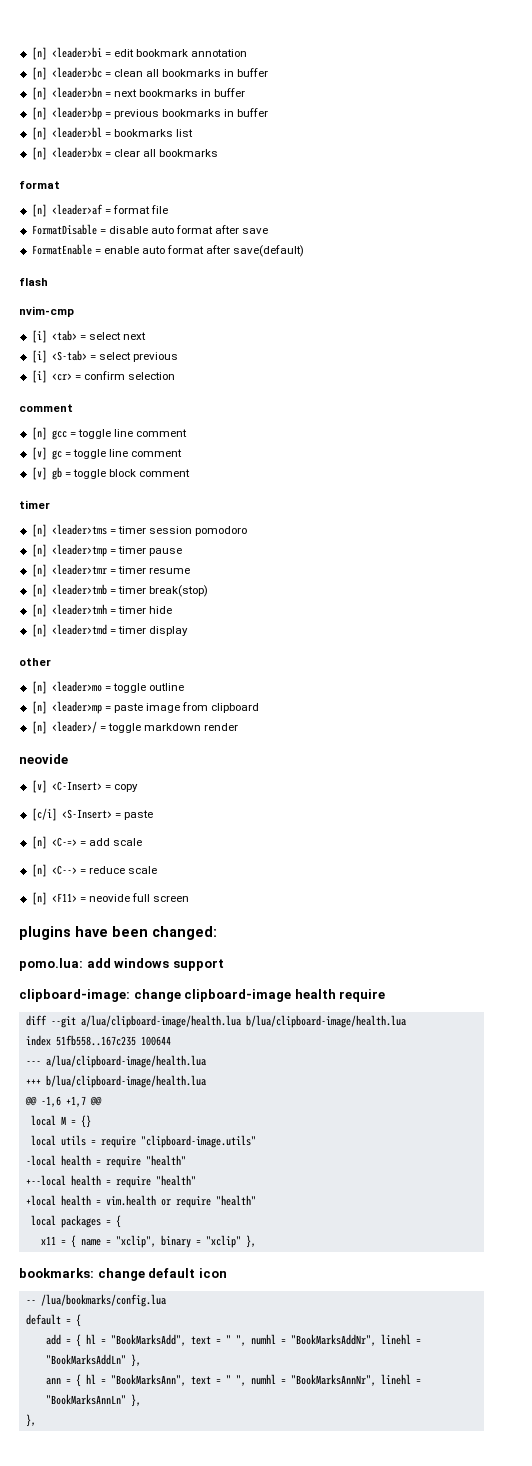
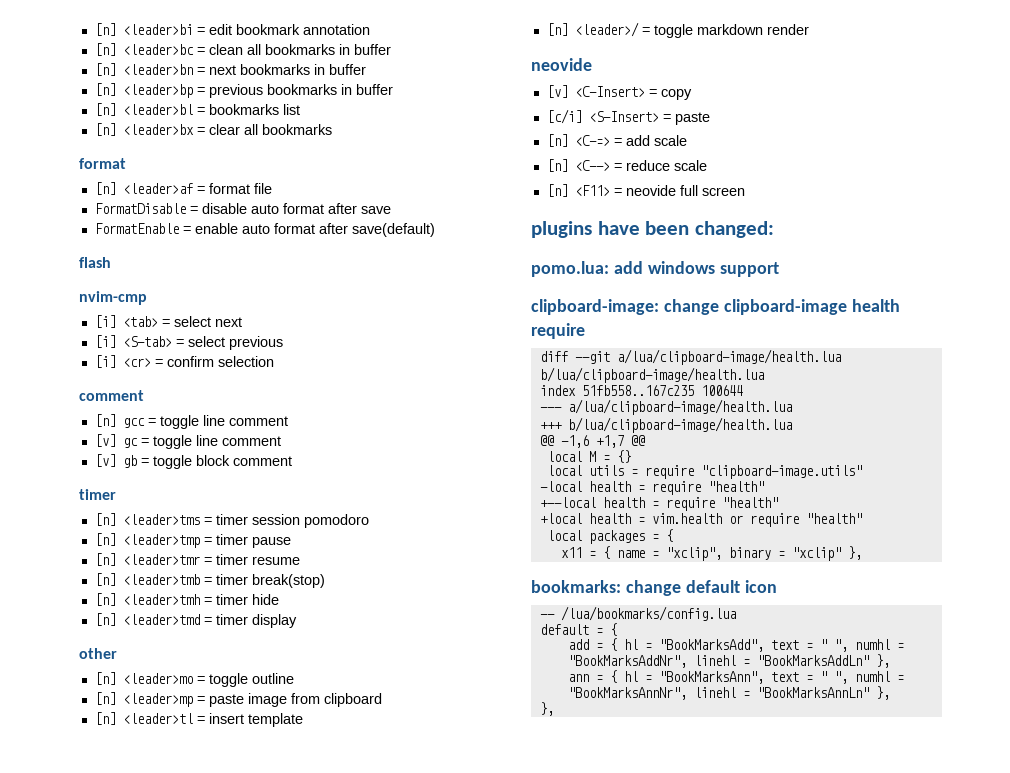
+ [n] <leader>tl = insert template

